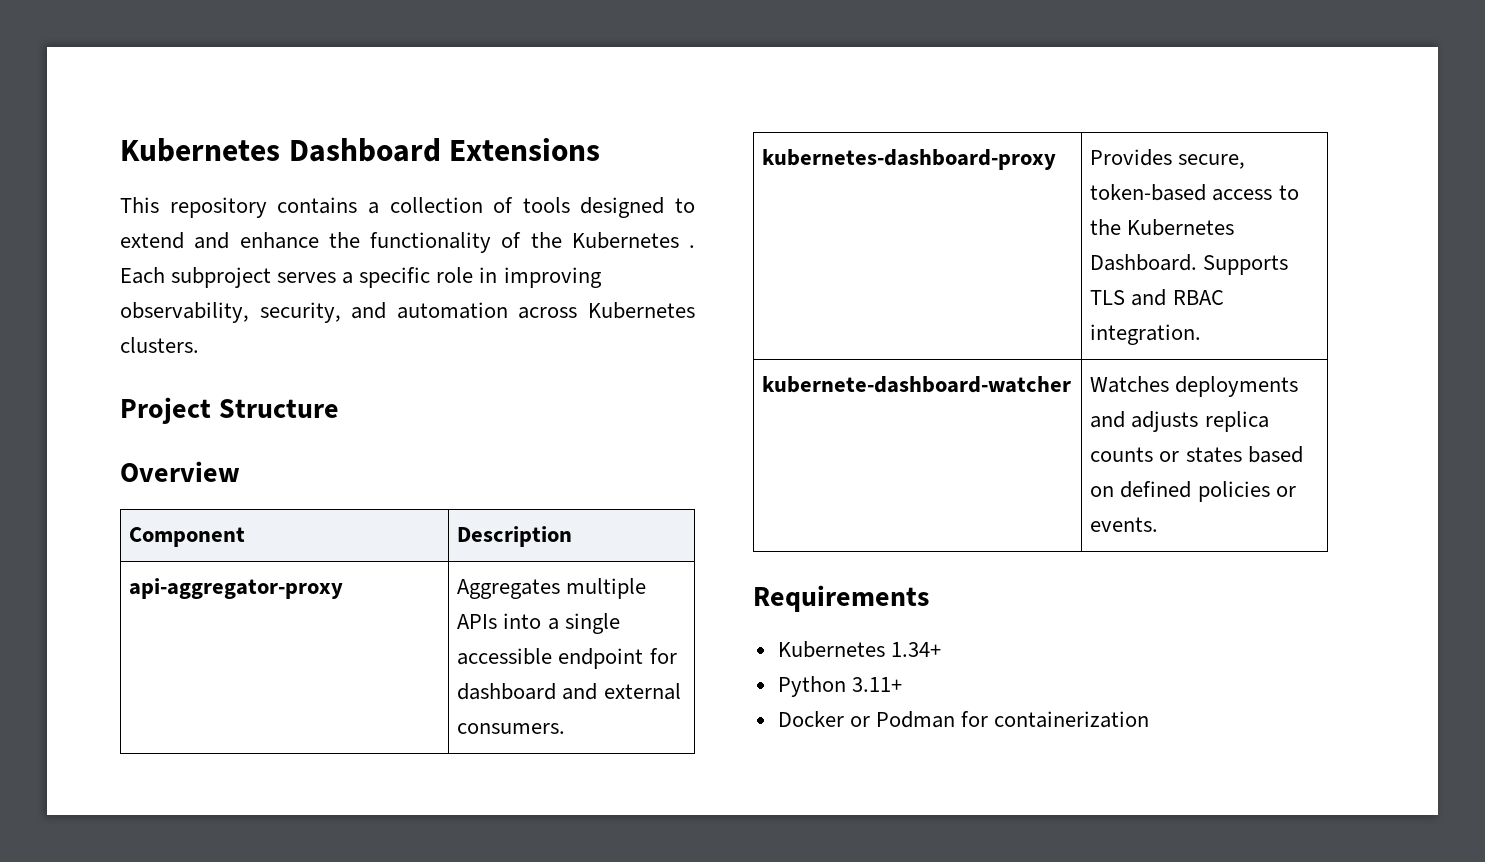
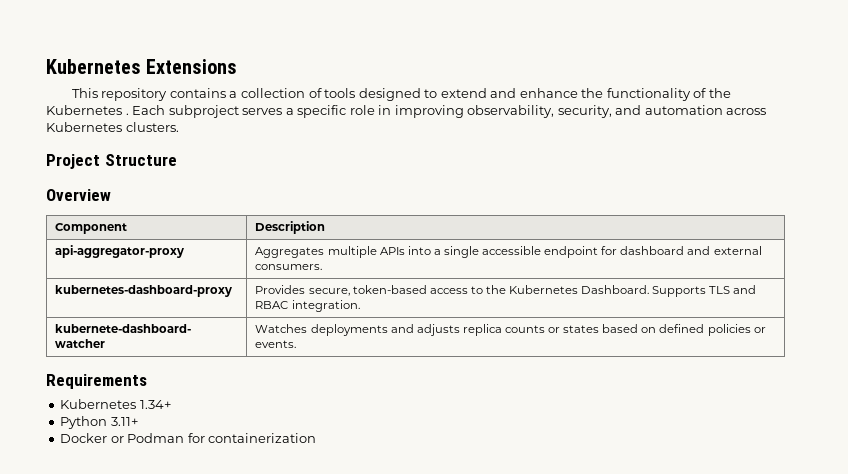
- Kubernetes Dashboard Extensions
+ Kubernetes Extensions

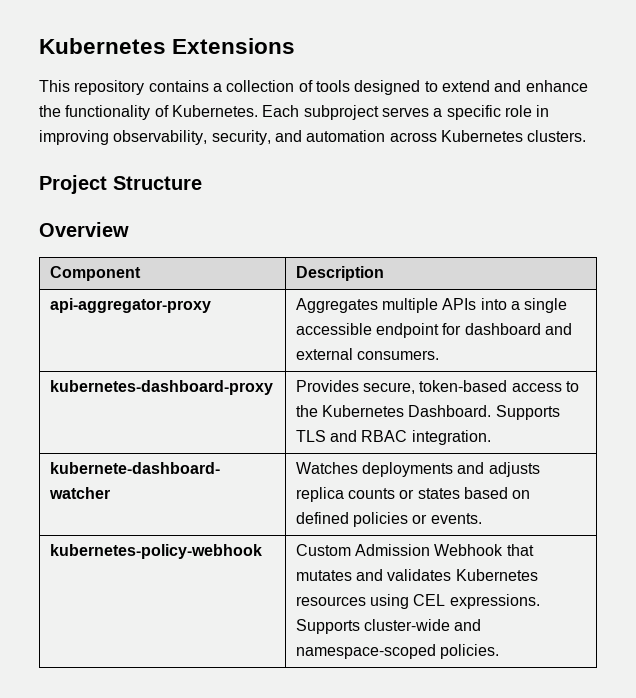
- This repository contains a collection of tools designed to extend and enhance the functionality of the Kubernetes .
+ This repository contains a collection of tools designed to extend and enhance the functionality of Kubernetes.
- Requirements
- Kubernetes 1.34+
- Python 3.11+
- Docker or Podman for containerization
+ kubernetes-policy-webhook | Custom Admission Webhook that mutates and validates Kubernetes resources using CEL expressions. Supports cluster-wide and namespace-scoped policies.

